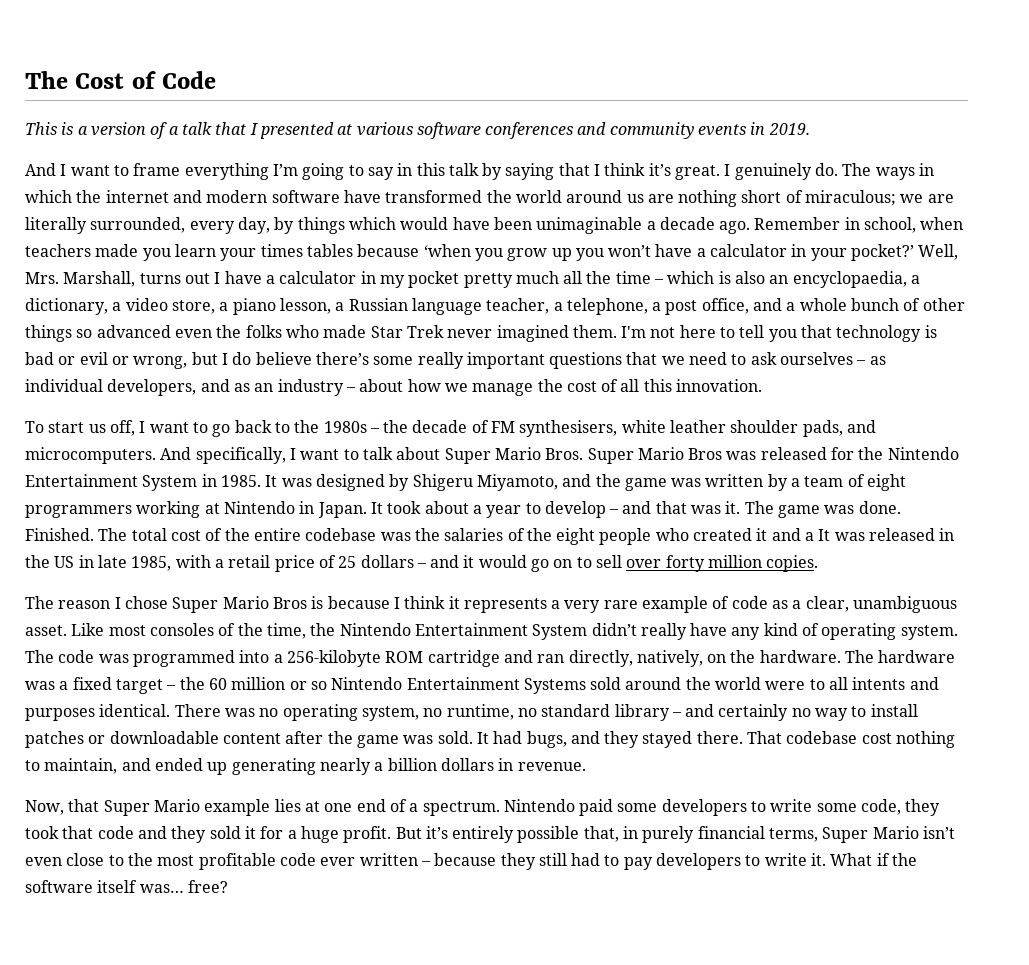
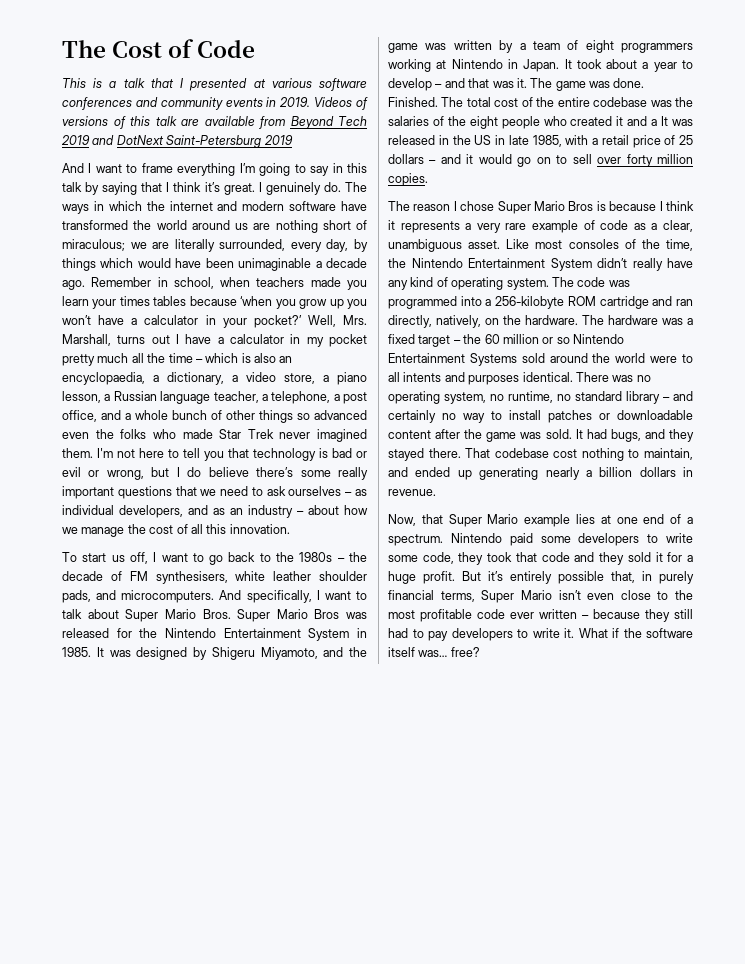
- This is a version of a talk that I presented at various software conferences and community events in 2019.
+ This is a talk that I presented at various software conferences and community events in 2019. Videos of versions of this talk are available from Beyond Tech 2019 and DotNext Saint-Petersburg 2019

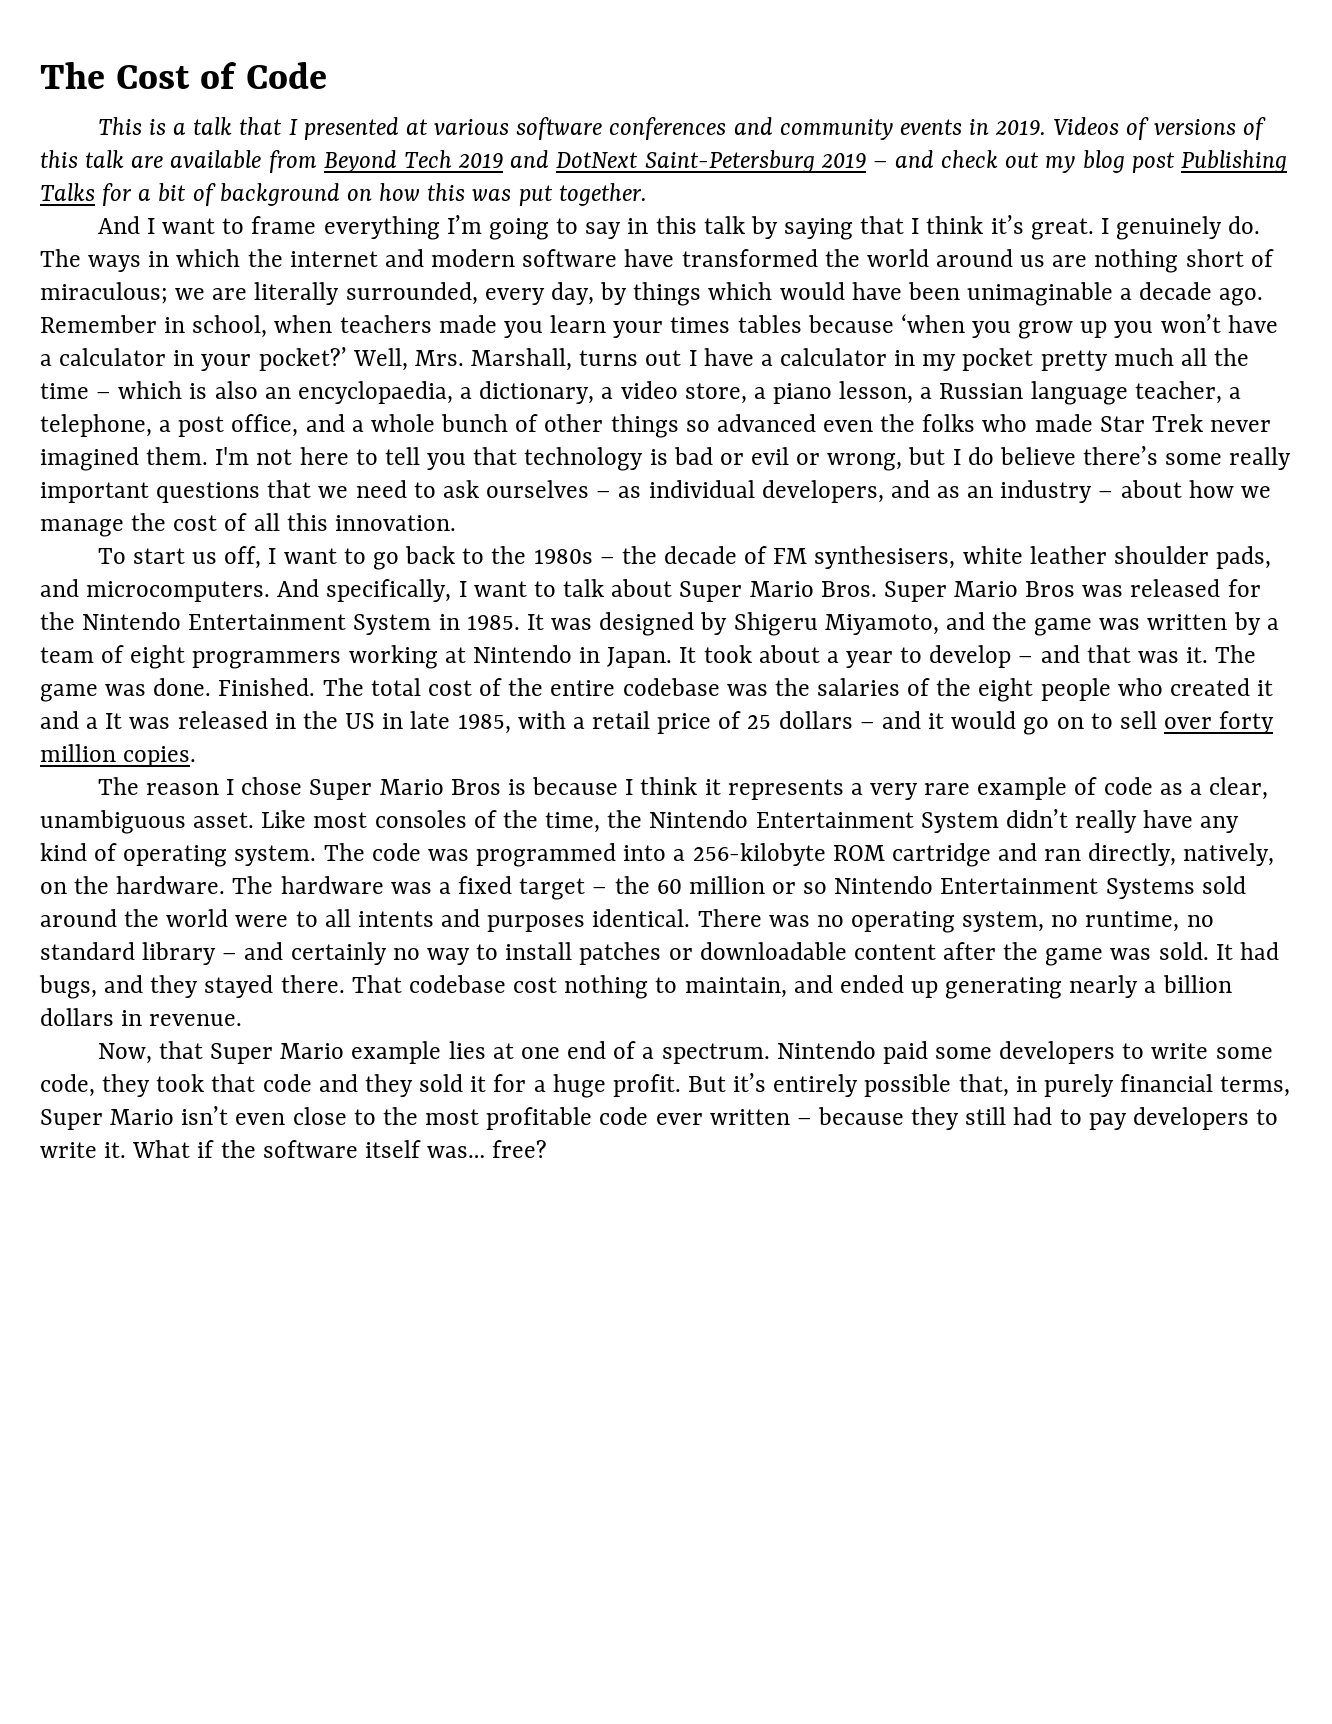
- Videos of versions of this talk are available from Beyond Tech 2019 and DotNext Saint-Petersburg 2019
+ Videos of versions of this talk are available from Beyond Tech 2019 and DotNext Saint-Petersburg 2019 – and check out my blog post Publishing Talks for a bit of background on how this was put together.

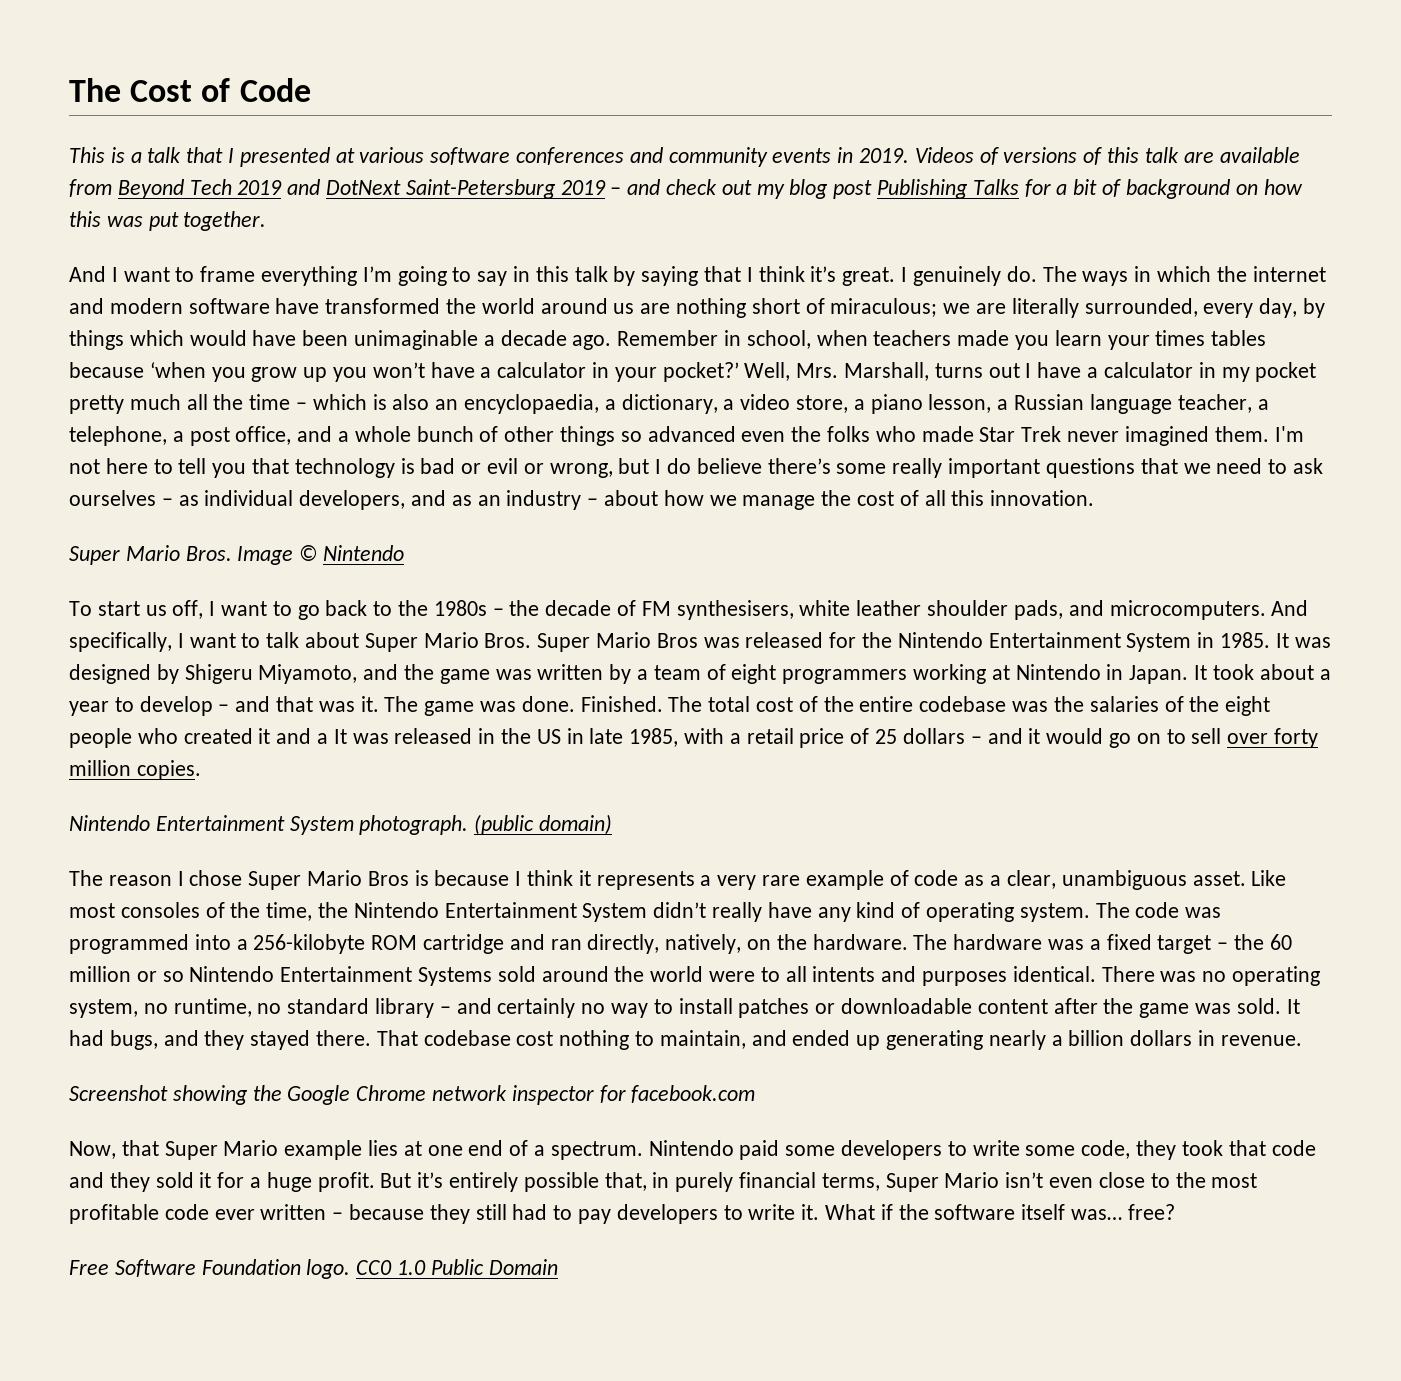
+ Super Mario Bros. Image © Nintendo
+ Nintendo Entertainment System photograph. (public domain)
+ Screenshot showing the Google Chrome network inspector for facebook.com
+ Free Software Foundation logo. CC0 1.0 Public Domain

